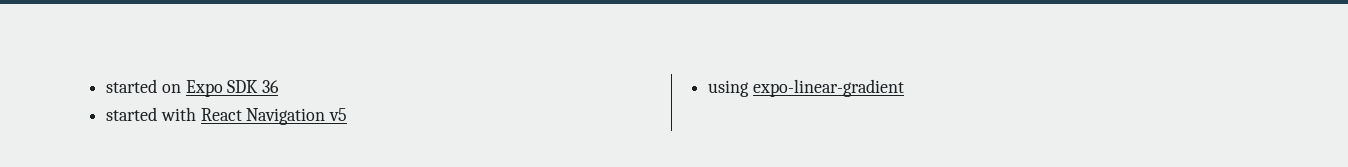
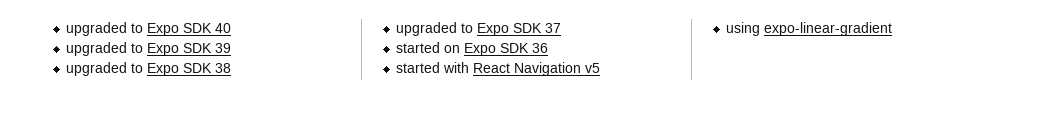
+ upgraded to Expo SDK 40
+ upgraded to Expo SDK 39
+ upgraded to Expo SDK 38
+ upgraded to Expo SDK 37

